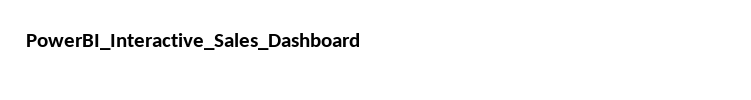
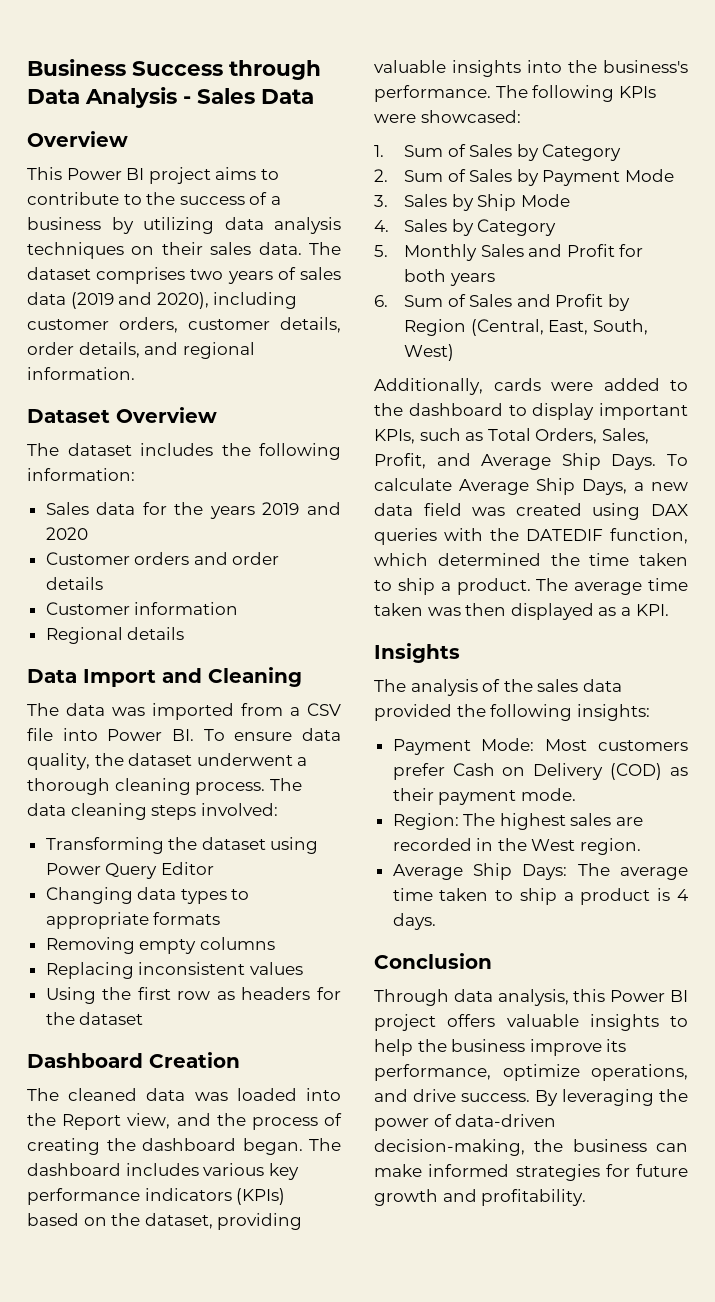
- PowerBI_Interactive_Sales_Dashboard
+ Business Success through Data Analysis - Sales Data
+ Overview
+ This Power BI project aims to contribute to the success of a business by utilizing data analysis techniques on their sales data. The dataset comprises two years of sales data (2019 and 2020), including customer orders, customer details, order details, and regional information.
+ Dataset Overview
+ The dataset includes the following information:
+ Sales data for the years 2019 and 2020
+ Customer orders and order details
+ Customer information
+ Regional details
+ Data Import and Cleaning
+ The data was imported from a CSV file into Power BI. To ensure data quality, the dataset underwent a thorough cleaning process. The data cleaning steps involved:
+ Transforming the dataset using Power Query Editor
+ Changing data types to appropriate formats
+ Removing empty columns
+ Replacing inconsistent values
+ Using the first row as headers for the dataset
+ Dashboard Creation
+ The cleaned data was loaded into the Report view, and the process of creating the dashboard began. The dashboard includes various key performance indicators (KPIs) based on the dataset, providing valuable insights into the business's performance. The following KPIs were showcased:
+ 1. Sum of Sales by Category
+ 2. Sum of Sales by Payment Mode
+ 3. Sales by Ship Mode
+ 4. Sales by Category
+ 5. Monthly Sales and Profit for both years
+ 6. Sum of Sales and Profit by Region (Central, East, South, West)
+ Additionally, cards were added to the dashboard to display important KPIs, such as Total Orders, Sales, Profit, and Average Ship Days. To calculate Average Ship Days, a new data field was created using DAX queries with the DATEDIF function, which determined the time taken to ship a product. The average time taken was then displayed as a KPI.
+ Insights
+ The analysis of the sales data provided the following insights:
+ Payment Mode: Most customers prefer Cash on Delivery (COD) as their payment mode.
+ Region: The highest sales are recorded in the West region.
+ Average Ship Days: The average time taken to ship a product is 4 days.
+ Conclusion
+ Through data analysis, this Power BI project offers valuable insights to help the business improve its performance, optimize operations, and drive success. By leveraging the power of data-driven decision-making, the business can make informed strategies for future growth and profitability.

